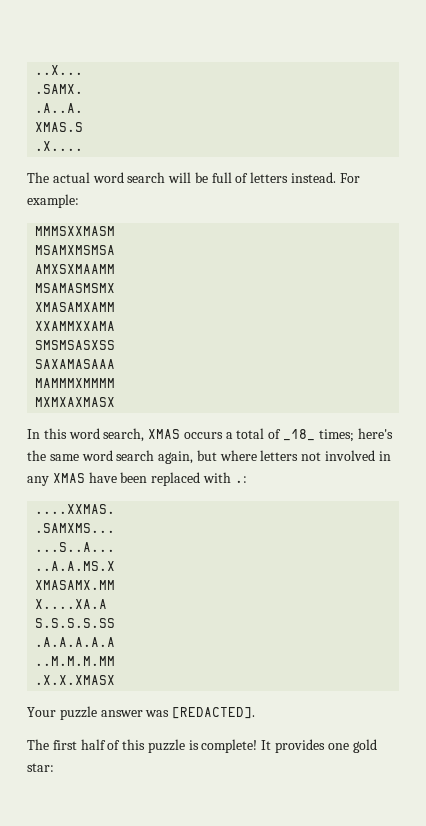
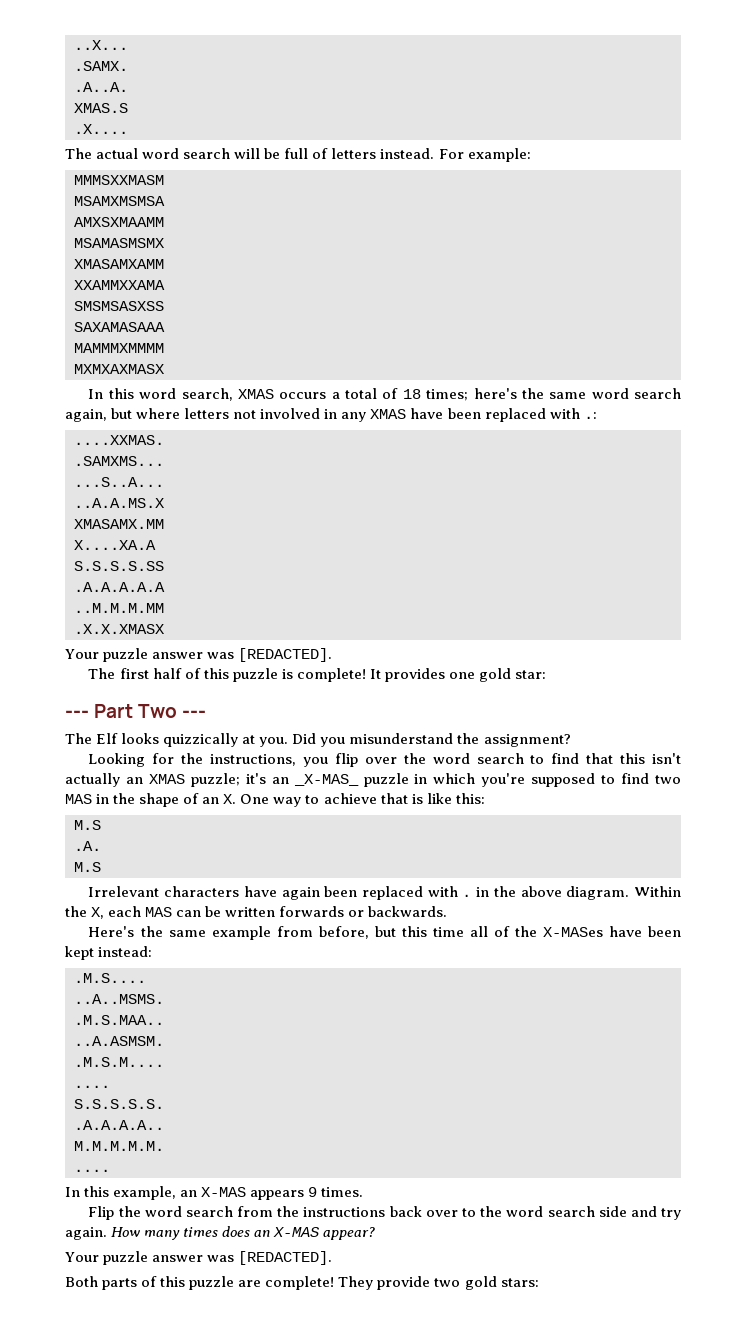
- In this word search, XMAS occurs a total of _18_ times; here's the same word search again, but where letters not involved in any XMAS have been replaced with .:
+ In this word search, XMAS occurs a total of 18 times; here's the same word search again, but where letters not involved in any XMAS have been replaced with .:
+ --- Part Two ---
+ The Elf looks quizzically at you. Did you misunderstand the assignment?
+ Looking for the instructions, you flip over the word search to find that this isn't actually an XMAS puzzle; it's an _X-MAS_ puzzle in which you're supposed to find two MAS in the shape of an X. One way to achieve that is like this:
+ M.S
+ .A.
+ M.S
+ Irrelevant characters have again been replaced with . in the above diagram. Within the X, each MAS can be written forwards or backwards.
+ Here's the same example from before, but this time all of the X-MASes have been kept instead:
+ .M.S....
+ ..A..MSMS.
+ .M.S.MAA..
+ ..A.ASMSM.
+ .M.S.M....
+ ....
+ S.S.S.S.S.
+ .A.A.A.A..
+ M.M.M.M.M.
+ ....
+ In this example, an X-MAS appears 9 times.
+ Flip the word search from the instructions back over to the word search side and try again. How many times does an X-MAS appear?
+ Your puzzle answer was [REDACTED].
+ Both parts of this puzzle are complete! They provide two gold stars:

